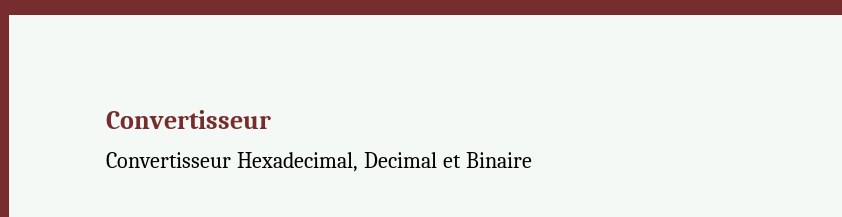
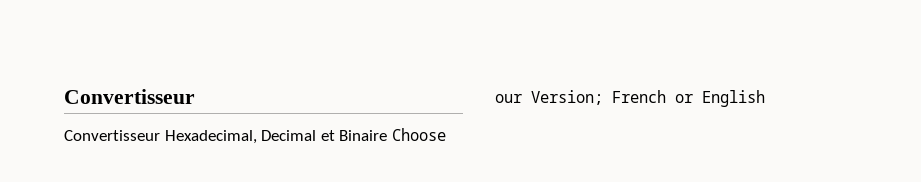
- Convertisseur Hexadecimal, Decimal et Binaire
+ Convertisseur Hexadecimal, Decimal et Binaire Choose our Version; French or English

